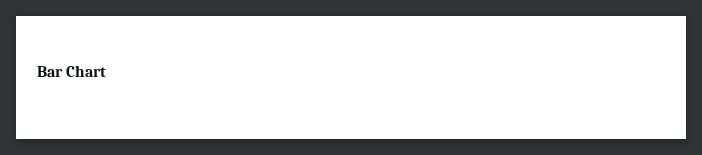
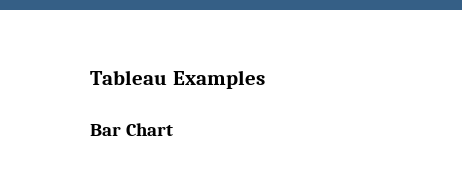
+ Tableau Examples

